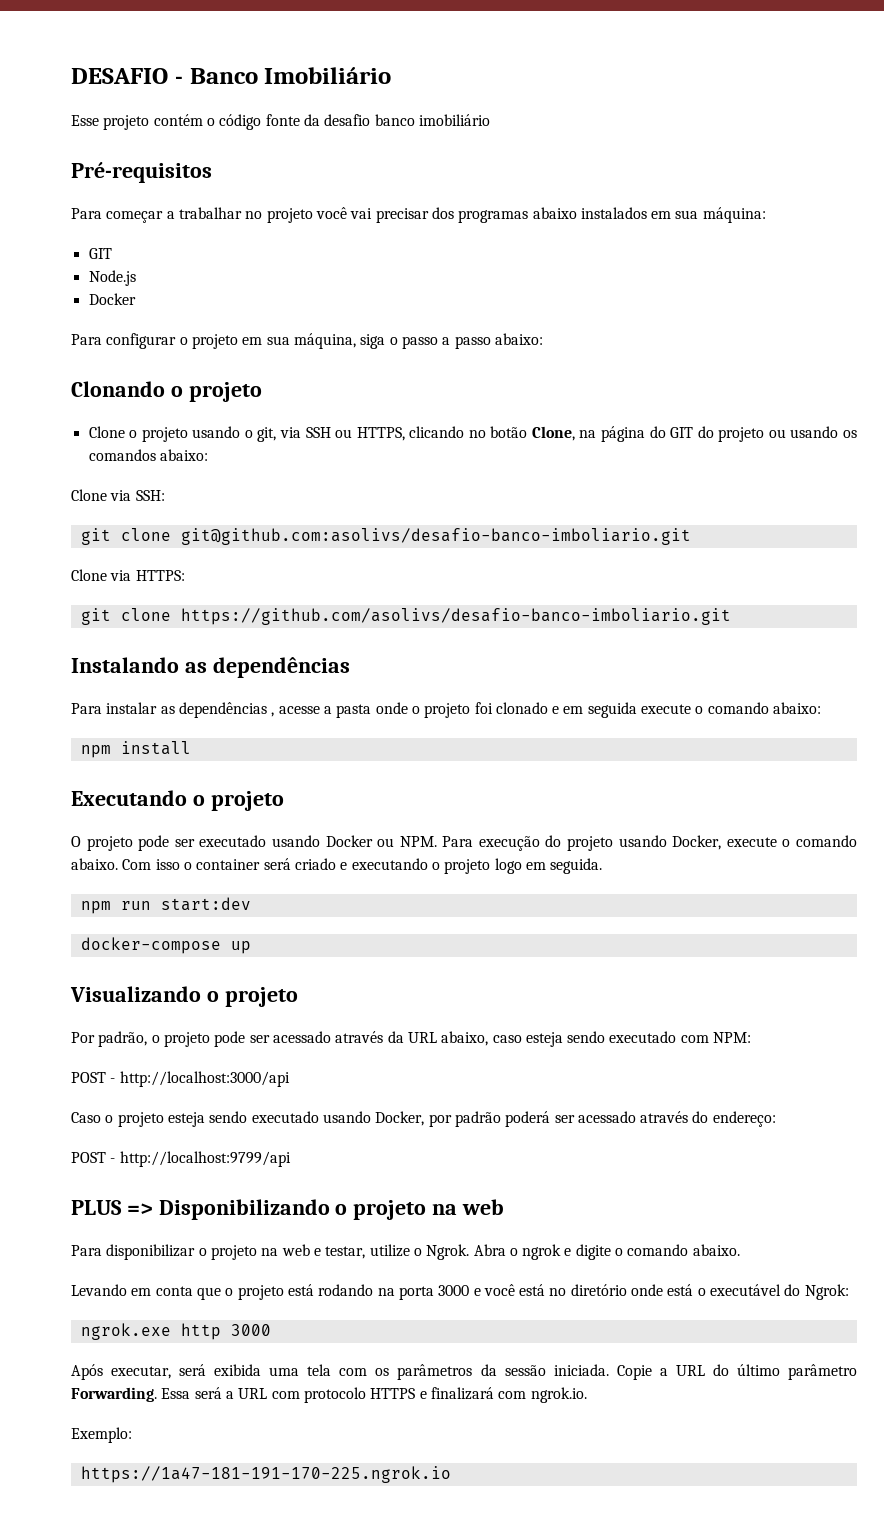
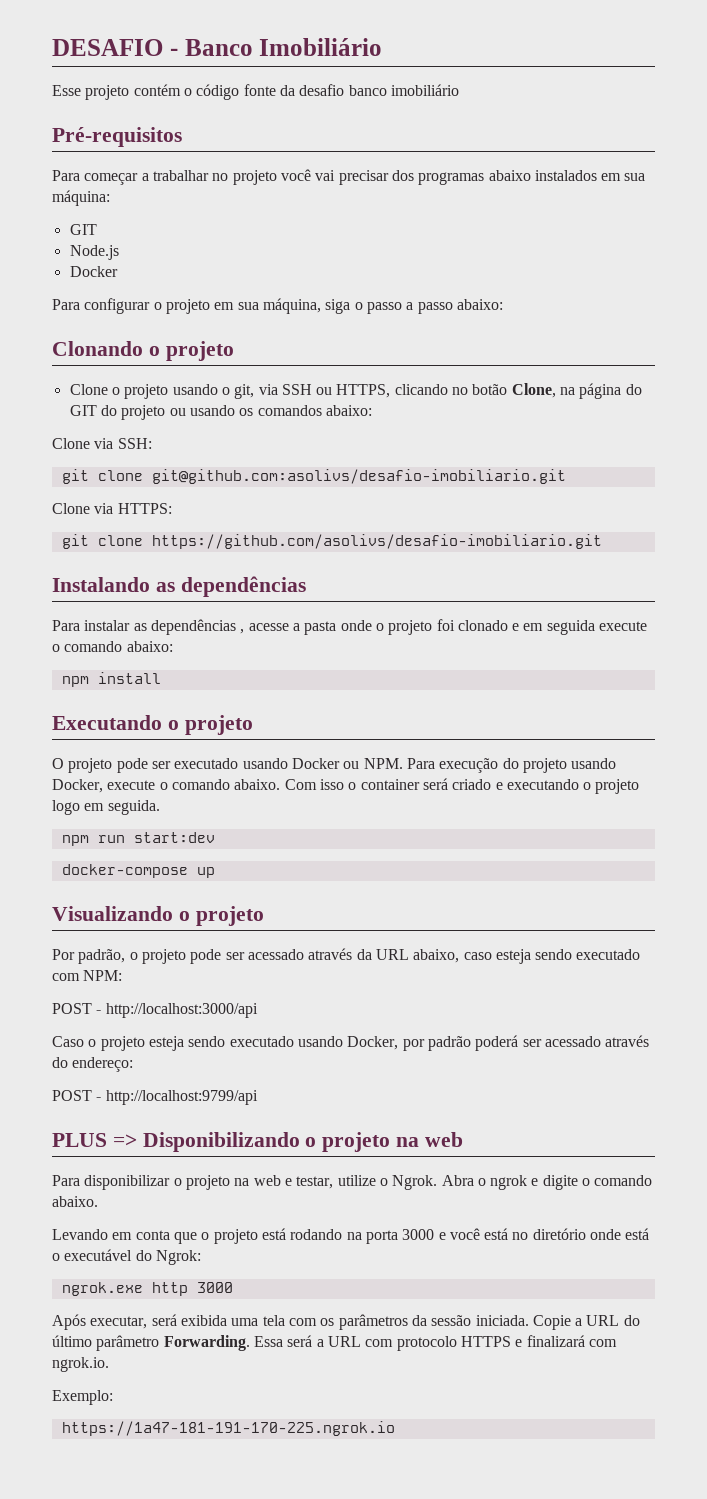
- git clone git@github.com:asolivs/desafio-banco-imboliario.git
+ git clone git@github.com:asolivs/desafio-imobiliario.git
- git clone https://github.com/asolivs/desafio-banco-imboliario.git
+ git clone https://github.com/asolivs/desafio-imobiliario.git

